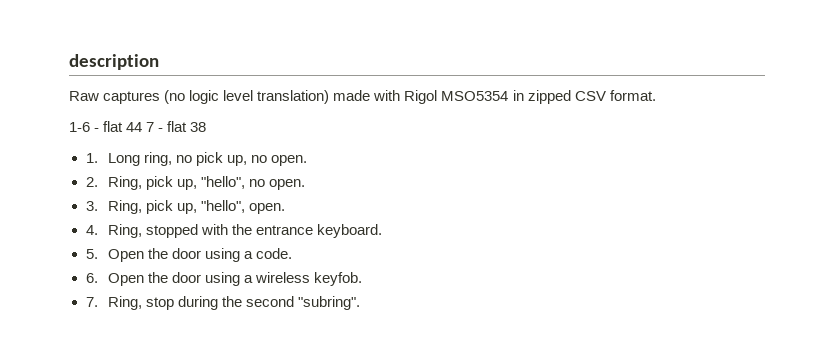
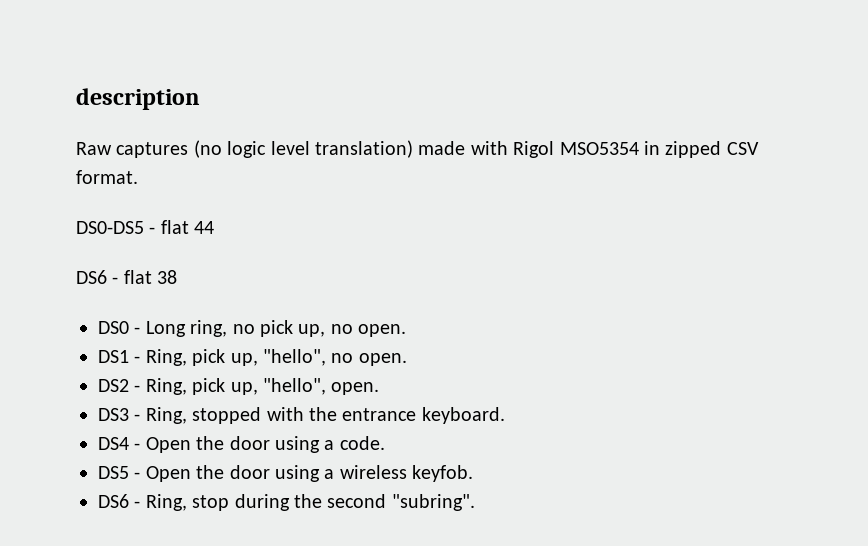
- 1-6 - flat 44 7 - flat 38
+ DS0-DS5 - flat 44
+ DS6 - flat 38
- 1. Long ring, no pick up, no open.
+ DS0 - Long ring, no pick up, no open.
- 2. Ring, pick up, "hello", no open.
+ DS1 - Ring, pick up, "hello", no open.
- 3. Ring, pick up, "hello", open.
+ DS2 - Ring, pick up, "hello", open.
- 4. Ring, stopped with the entrance keyboard.
+ DS3 - Ring, stopped with the entrance keyboard.
- 5. Open the door using a code.
+ DS4 - Open the door using a code.
- 6. Open the door using a wireless keyfob.
+ DS5 - Open the door using a wireless keyfob.
- 7. Ring, stop during the second "subring".
+ DS6 - Ring, stop during the second "subring".

